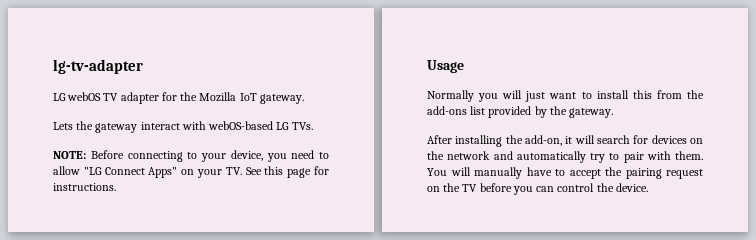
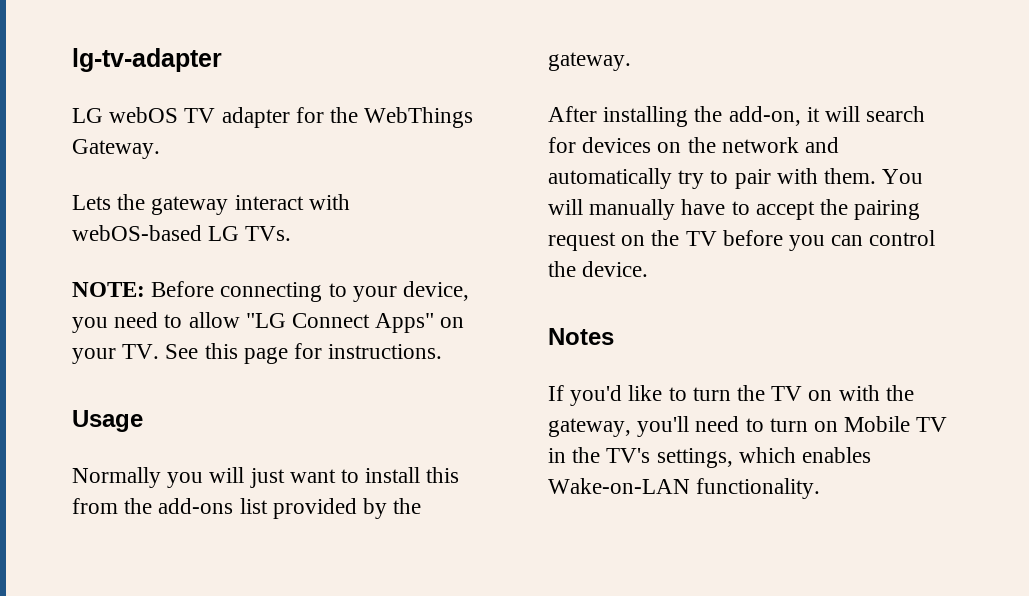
- LG webOS TV adapter for the Mozilla IoT gateway.
+ LG webOS TV adapter for the WebThings Gateway.
+ Notes
+ If you'd like to turn the TV on with the gateway, you'll need to turn on Mobile TV in the TV's settings, which enables Wake-on-LAN functionality.

